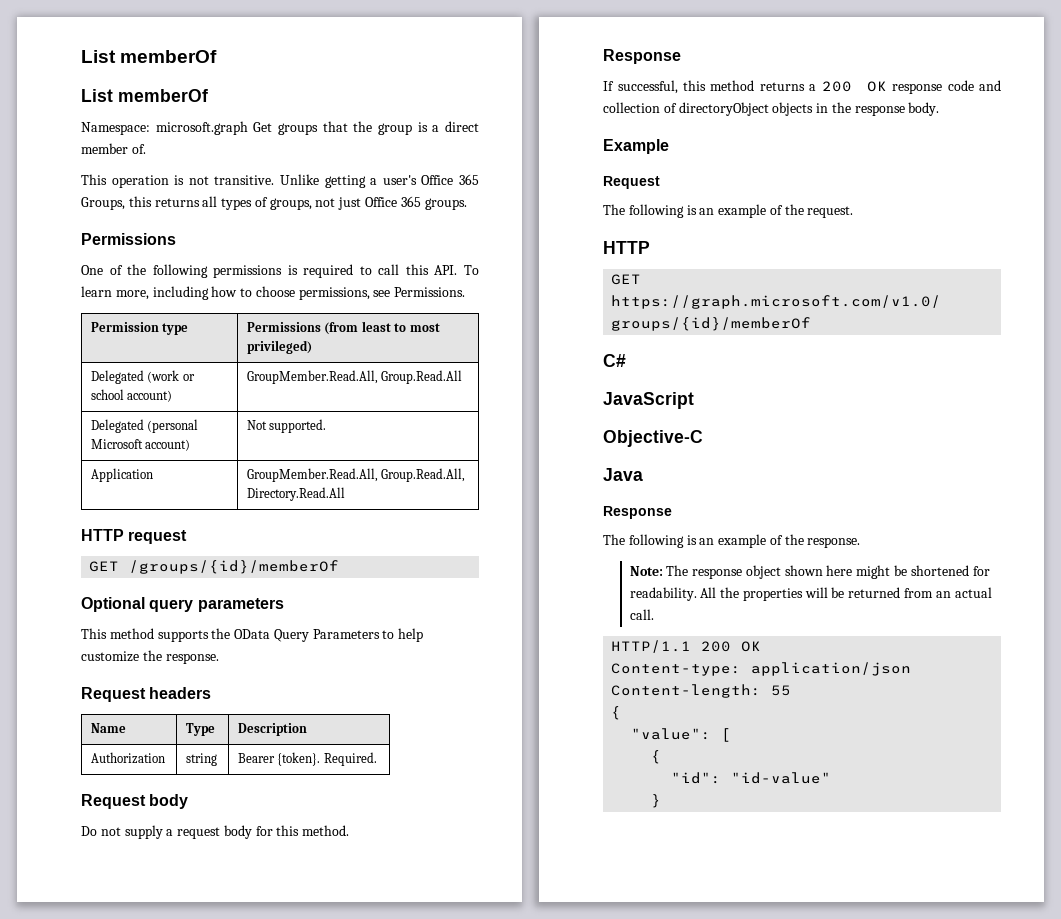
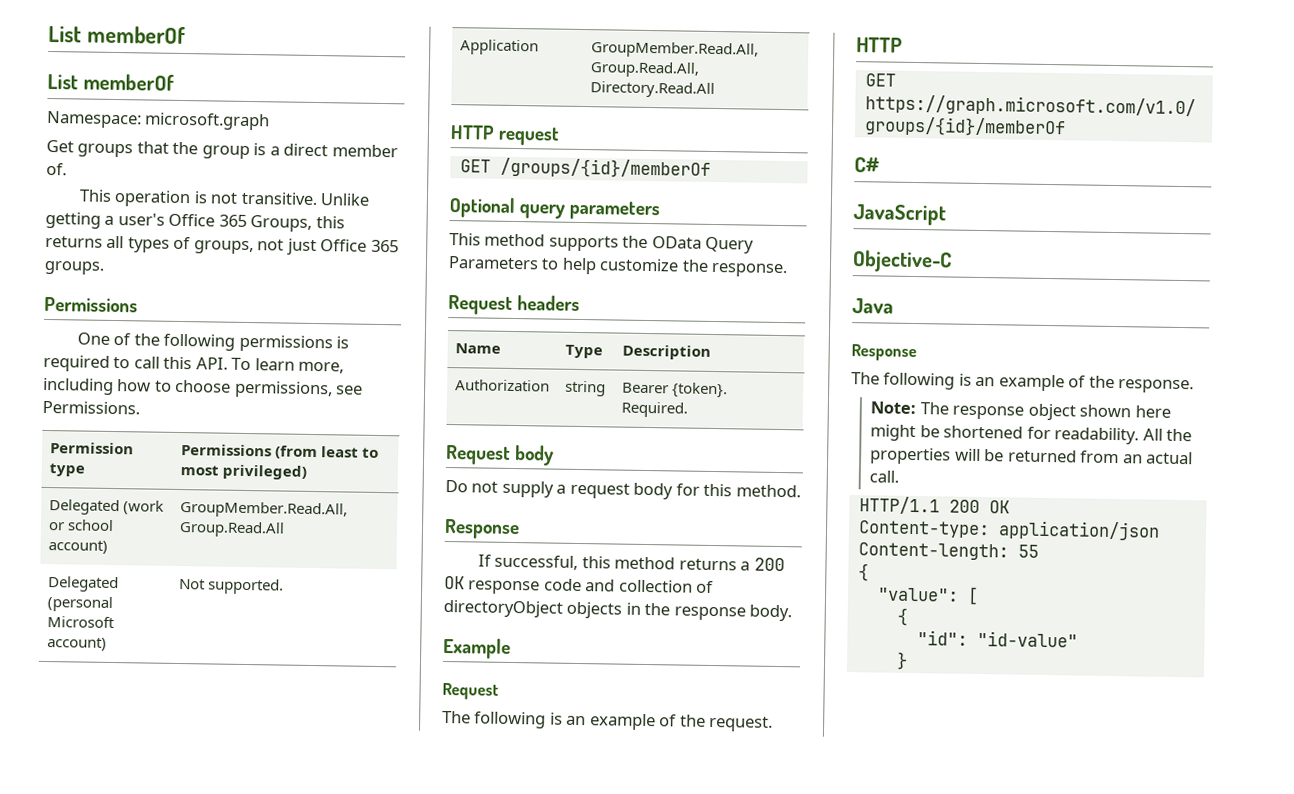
- Namespace: microsoft.graph Get groups that the group is a direct member of.
+ Namespace: microsoft.graph
+ Get groups that the group is a direct member of.

